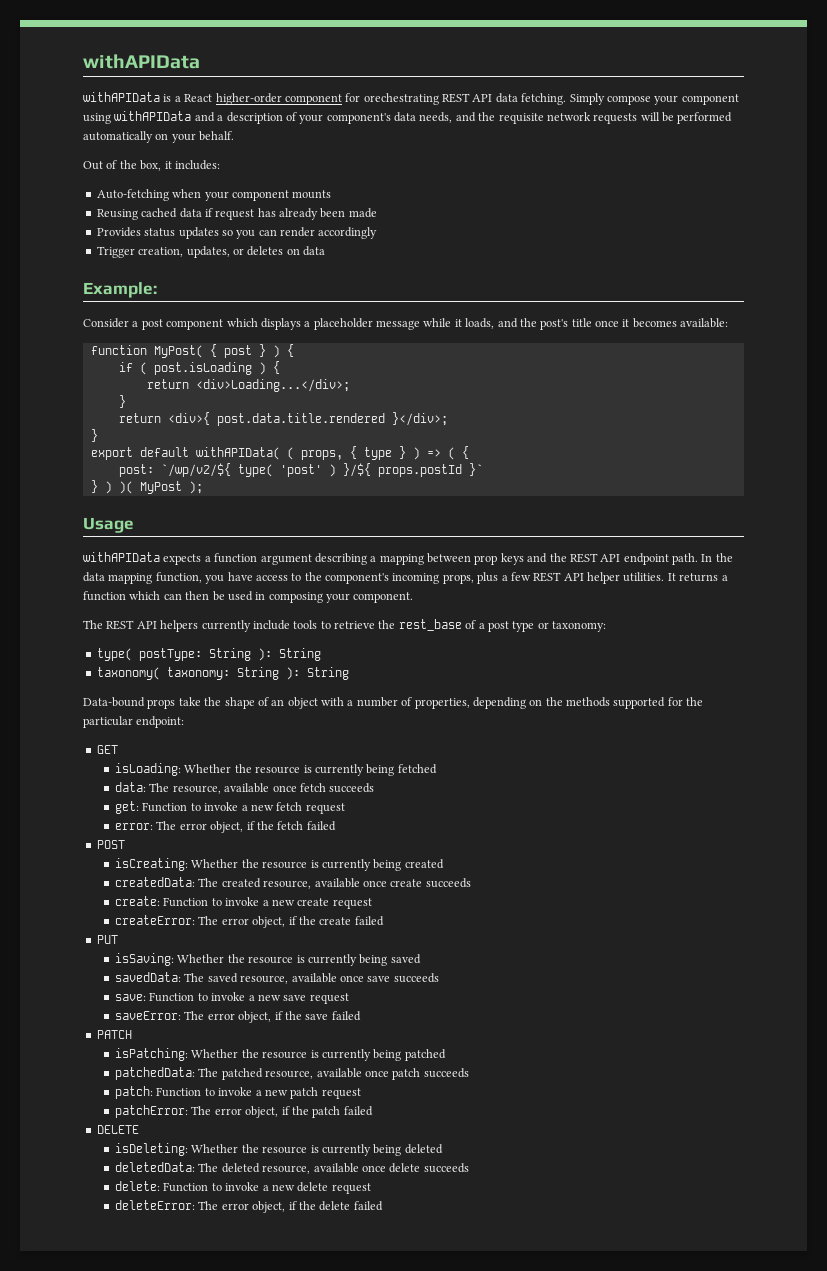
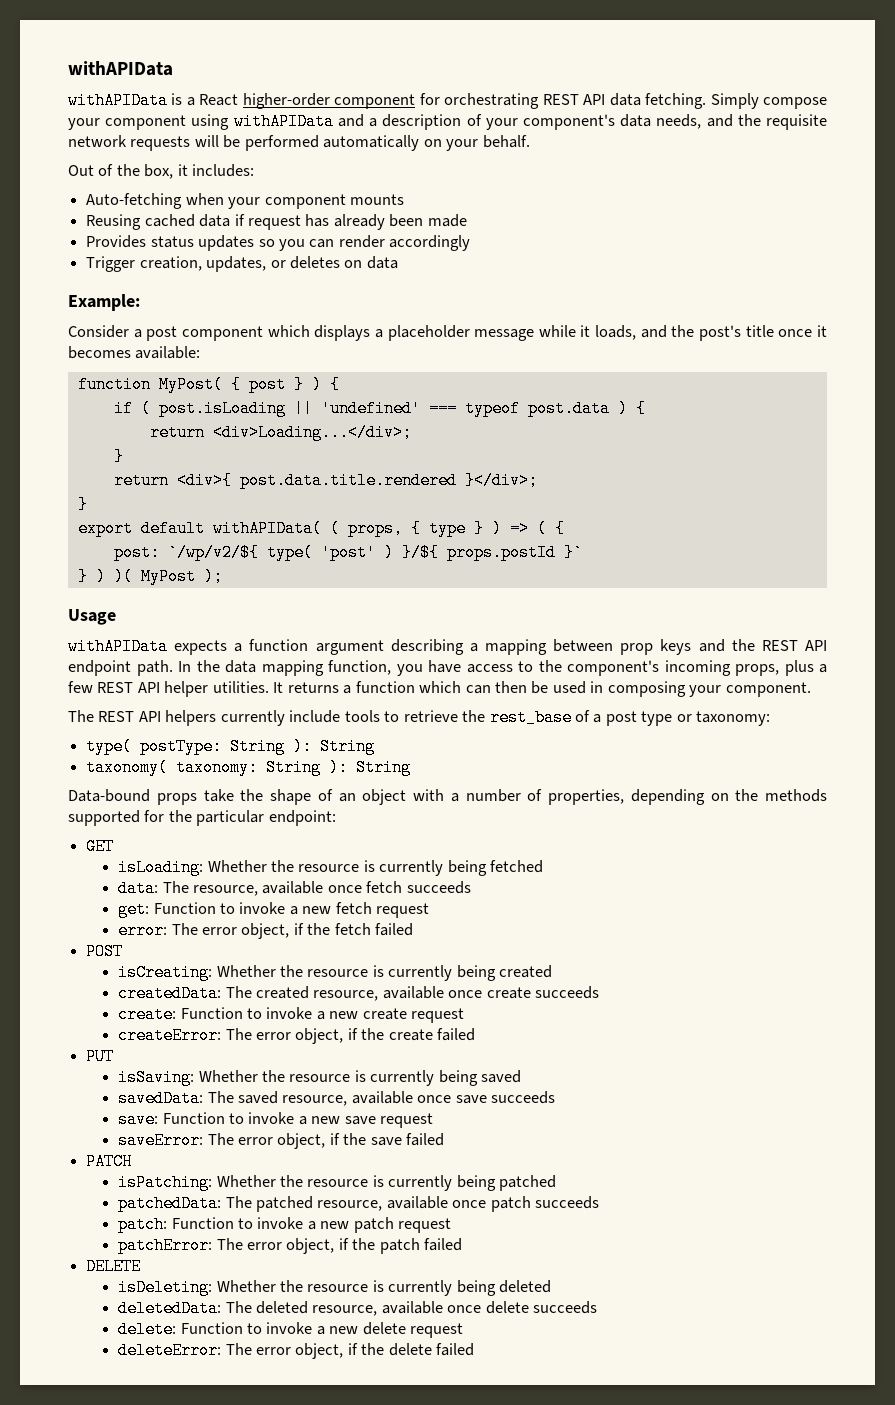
- withAPIData is a React higher-order component for orechestrating REST API data fetching.
+ withAPIData is a React higher-order component for orchestrating REST API data fetching.
- if ( post.isLoading ) {
+ if ( post.isLoading || 'undefined' === typeof post.data ) {

